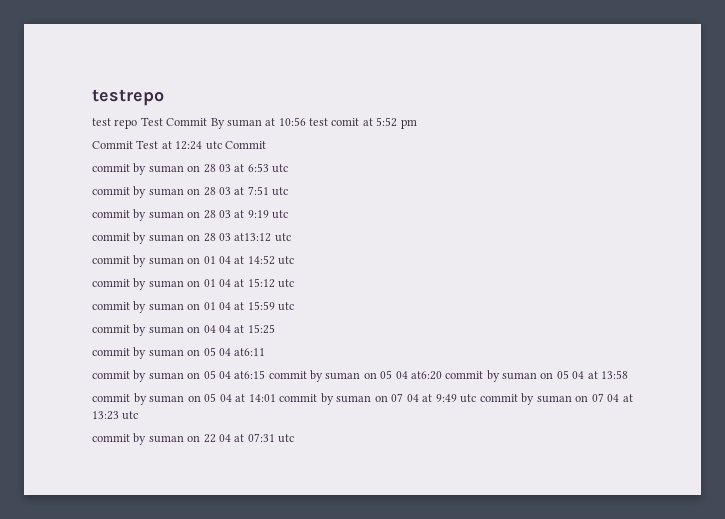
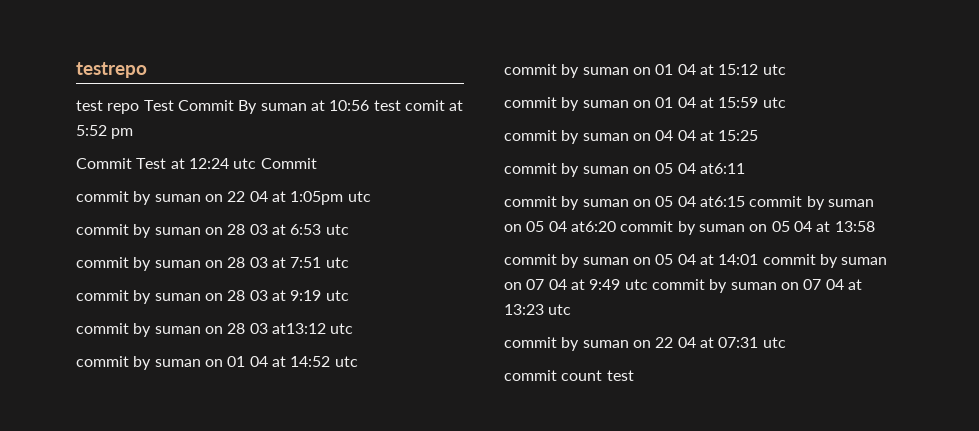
+ commit by suman on 22 04 at 1:05pm utc
+ commit count test

